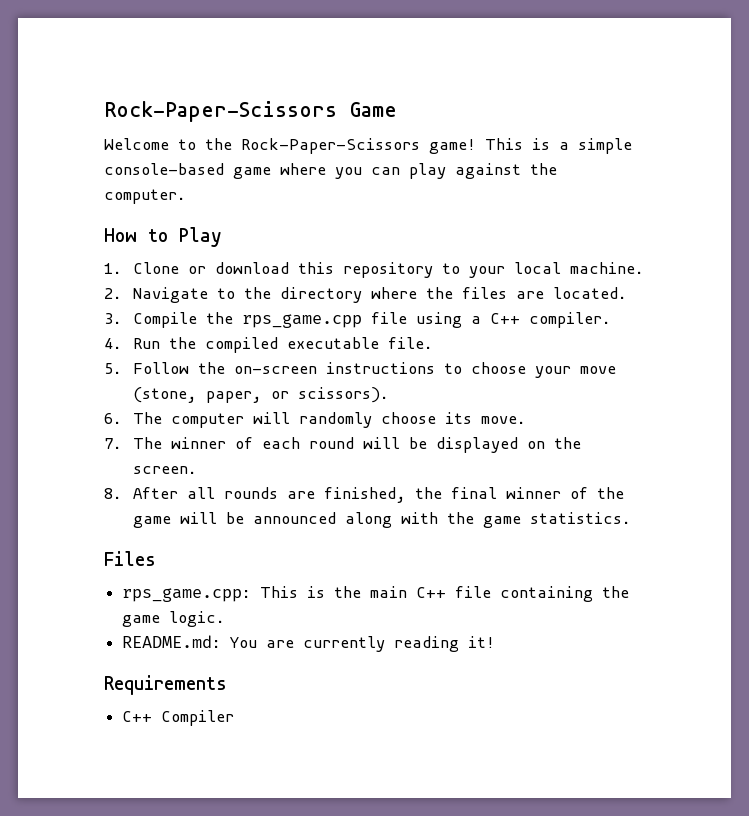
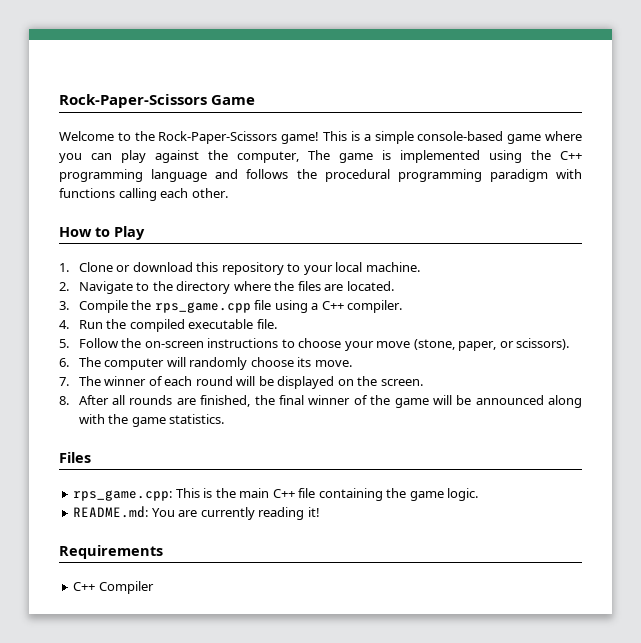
- This is a simple console-based game where you can play against the computer.
+ This is a simple console-based game where you can play against the computer, The game is implemented using the C++ programming language and follows the procedural programming paradigm with functions calling each other.

